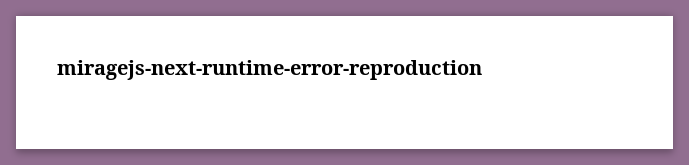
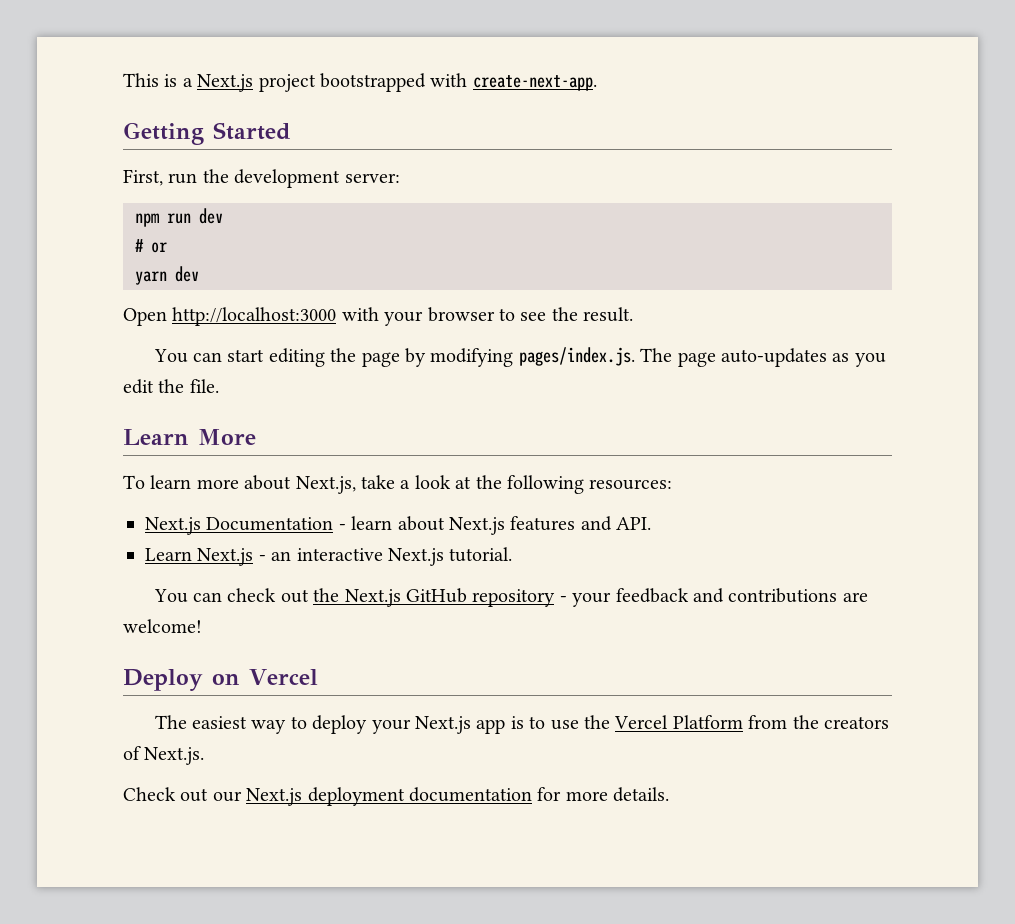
- miragejs-next-runtime-error-reproduction
+ This is a Next.js project bootstrapped with create-next-app.
+ Getting Started
+ First, run the development server:
+ npm run dev
+ # or
+ yarn dev
+ Open http://localhost:3000 with your browser to see the result.
+ You can start editing the page by modifying pages/index.js. The page auto-updates as you edit the file.
+ Learn More
+ To learn more about Next.js, take a look at the following resources:
+ Next.js Documentation - learn about Next.js features and API.
+ Learn Next.js - an interactive Next.js tutorial.
+ You can check out the Next.js GitHub repository - your feedback and contributions are welcome!
+ Deploy on Vercel
+ The easiest way to deploy your Next.js app is to use the Vercel Platform from the creators of Next.js.
+ Check out our Next.js deployment documentation for more details.

